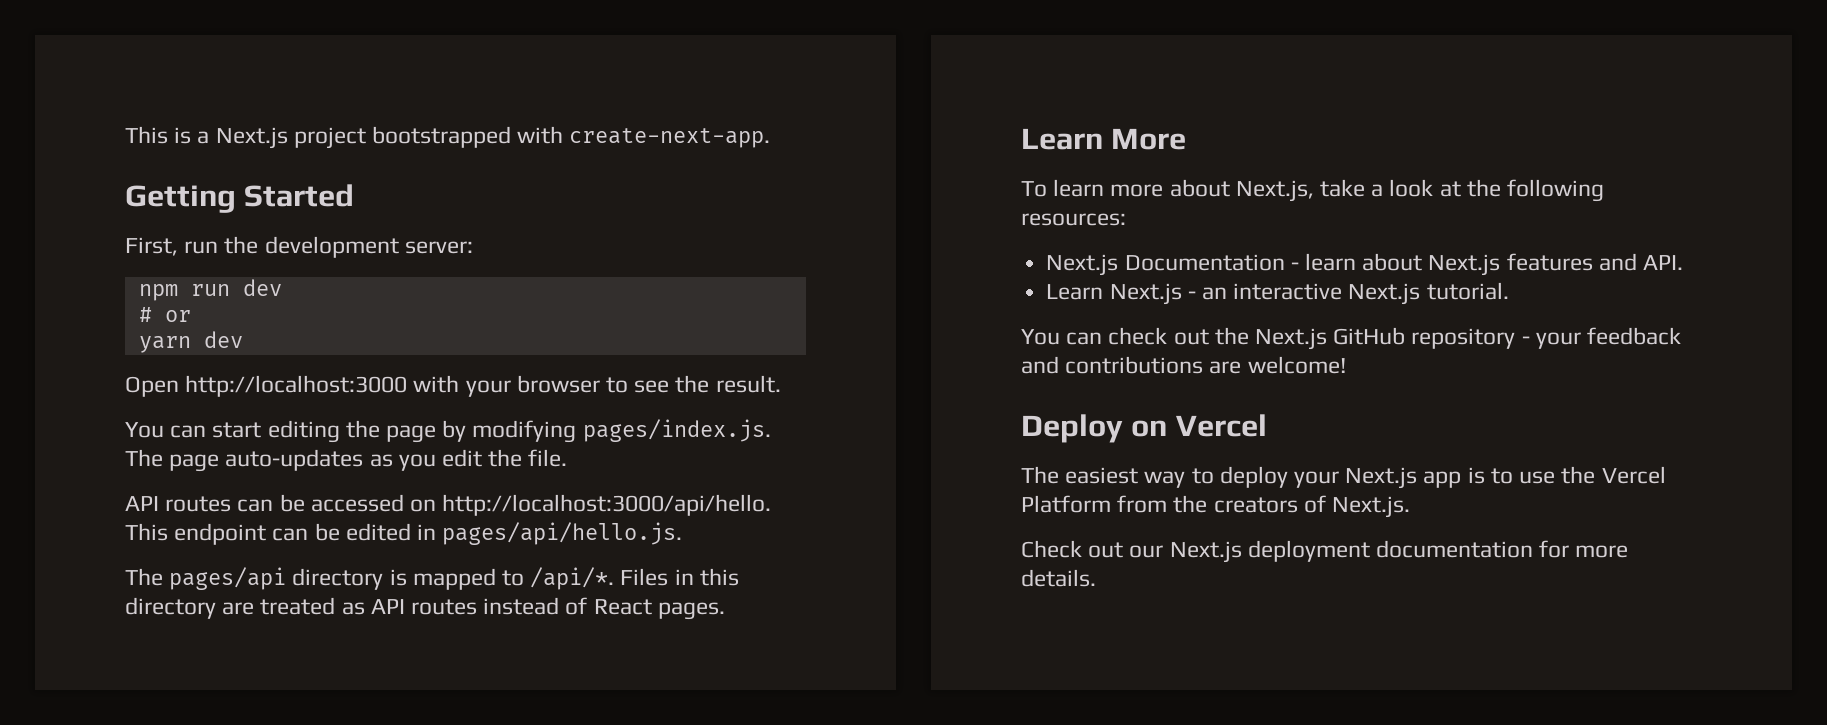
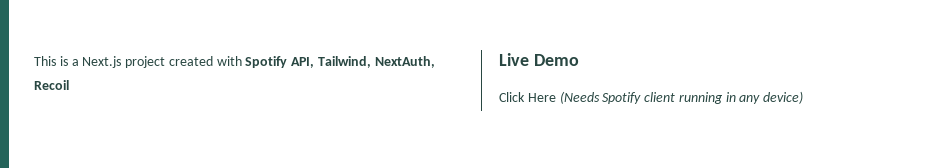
- This is a Next.js project bootstrapped with create-next-app.
- Getting Started
- First, run the development server:
- npm run dev
- # or
- yarn dev
- Open http://localhost:3000 with your browser to see the result.
- You can start editing the page by modifying pages/index.js. The page auto-updates as you edit the file.
- API routes can be accessed on http://localhost:3000/api/hello. This endpoint can be edited in pages/api/hello.js.
- The pages/api directory is mapped to /api/*. Files in this directory are treated as API routes instead of React pages.
- Learn More
- To learn more about Next.js, take a look at the following resources:
- Next.js Documentation - learn about Next.js features and API.
- Learn Next.js - an interactive Next.js tutorial.
- You can check out the Next.js GitHub repository - your feedback and contributions are welcome!
- Deploy on Vercel
- The easiest way to deploy your Next.js app is to use the Vercel Platform from the creators of Next.js.
- Check out our Next.js deployment documentation for more details.
+ This is a Next.js project created with Spotify API, Tailwind, NextAuth, Recoil
+ Live Demo
+ Click Here (Needs Spotify client running in any device)

